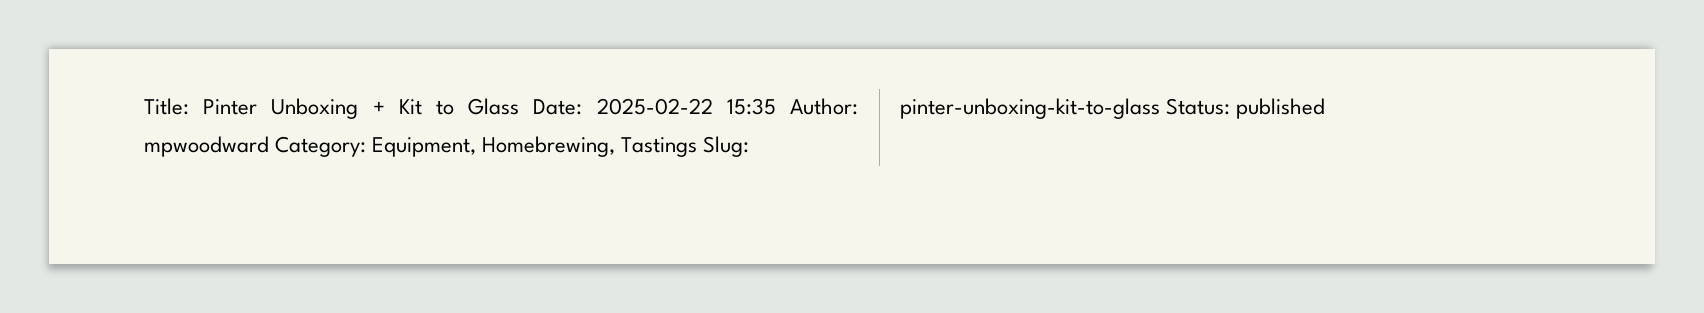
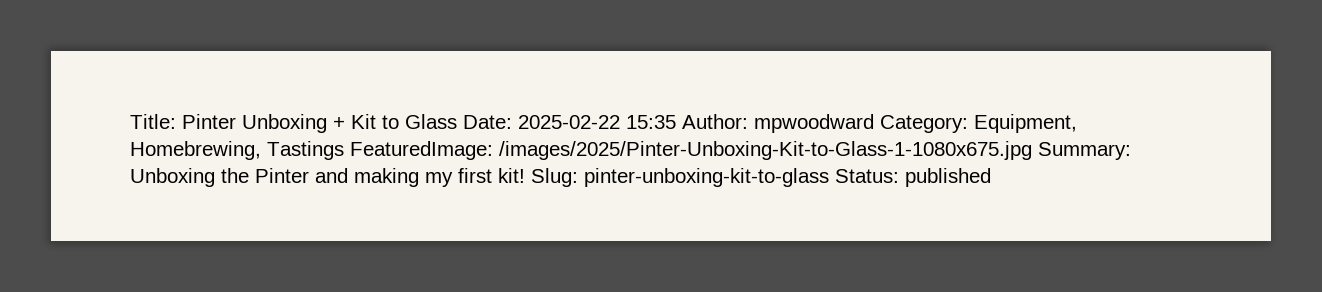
- Title: Pinter Unboxing + Kit to Glass Date: 2025-02-22 15:35 Author: mpwoodward Category: Equipment, Homebrewing, Tastings Slug: pinter-unboxing-kit-to-glass Status: published
+ Title: Pinter Unboxing + Kit to Glass Date: 2025-02-22 15:35 Author: mpwoodward Category: Equipment, Homebrewing, Tastings FeaturedImage: /images/2025/Pinter-Unboxing-Kit-to-Glass-1-1080x675.jpg Summary: Unboxing the Pinter and making my first kit! Slug: pinter-unboxing-kit-to-glass Status: published

